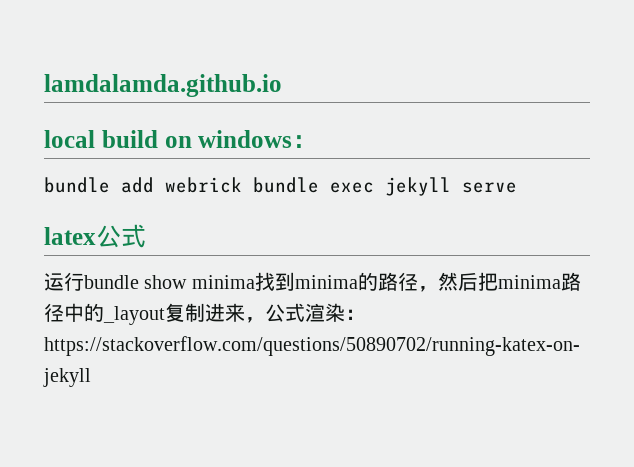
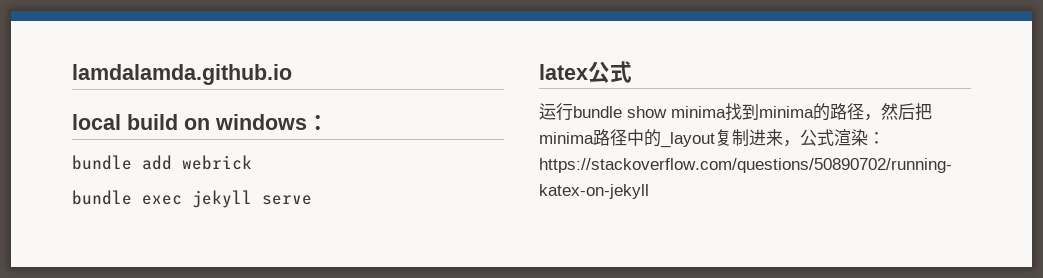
- bundle add webrick bundle exec jekyll serve
+ bundle add webrick
+ bundle exec jekyll serve

